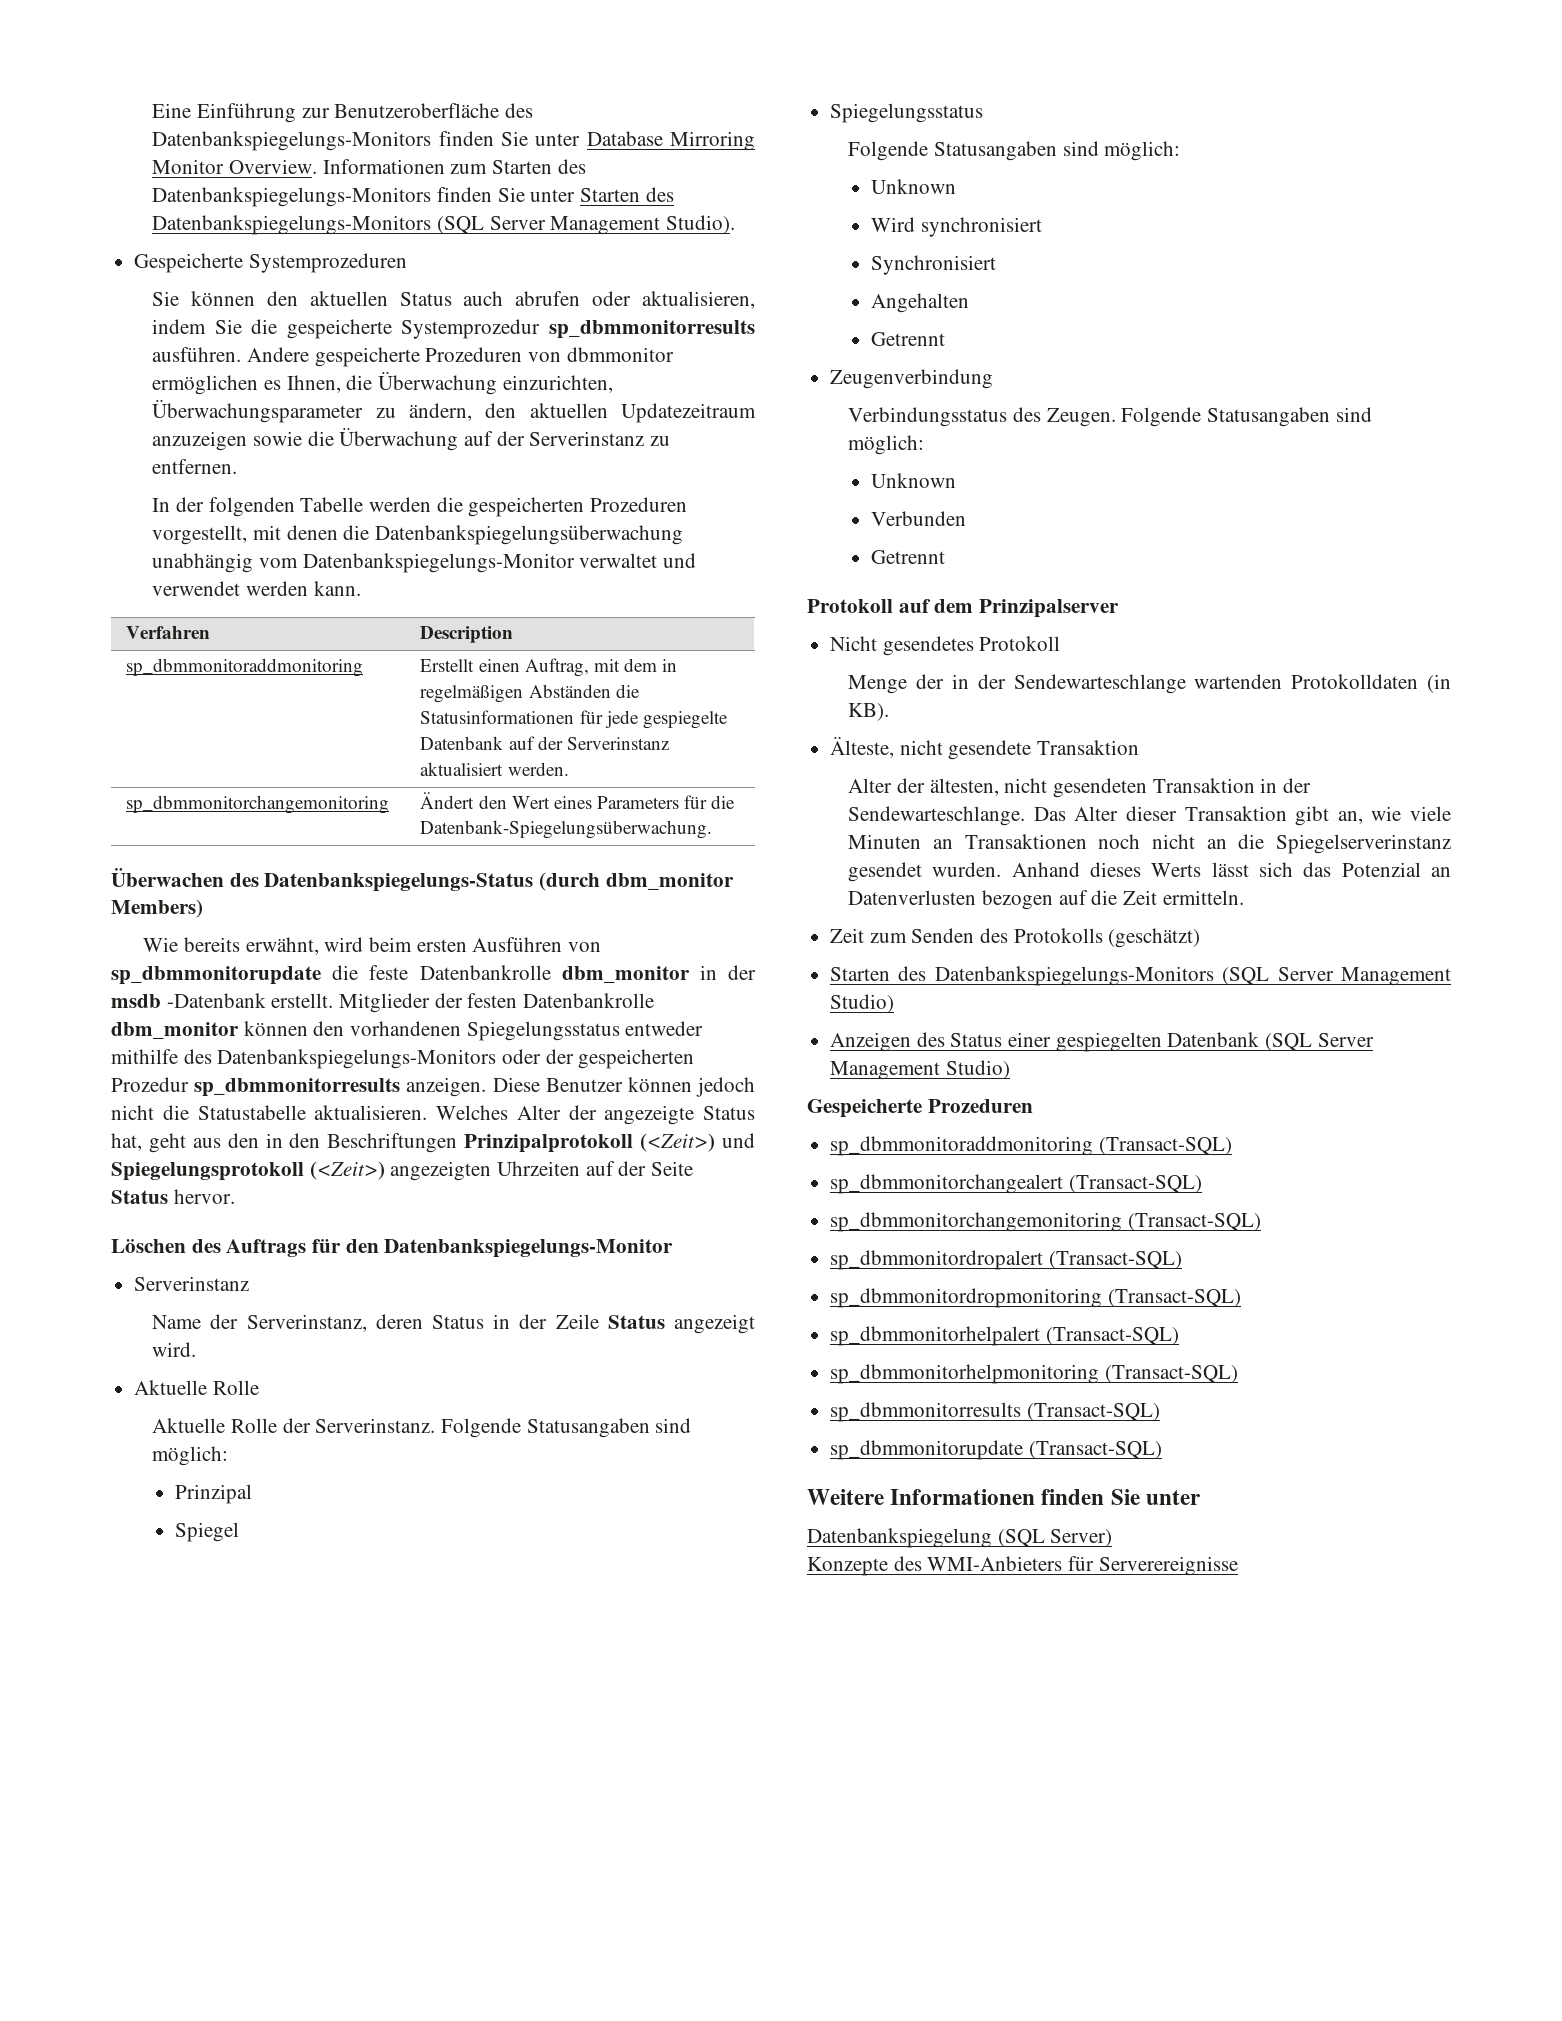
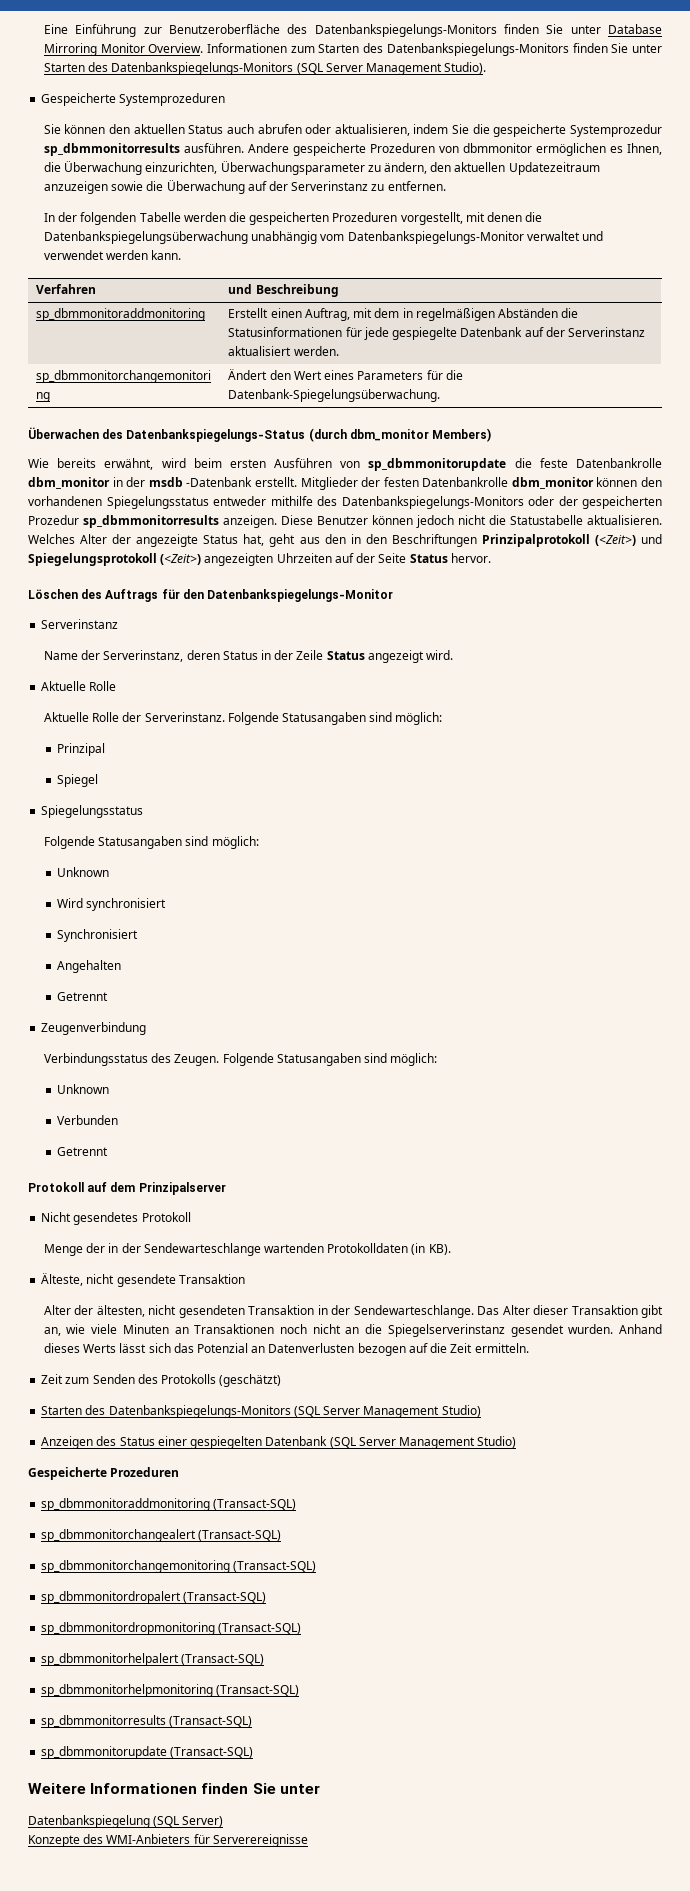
- Verfahren | Description
+ Verfahren | und Beschreibung

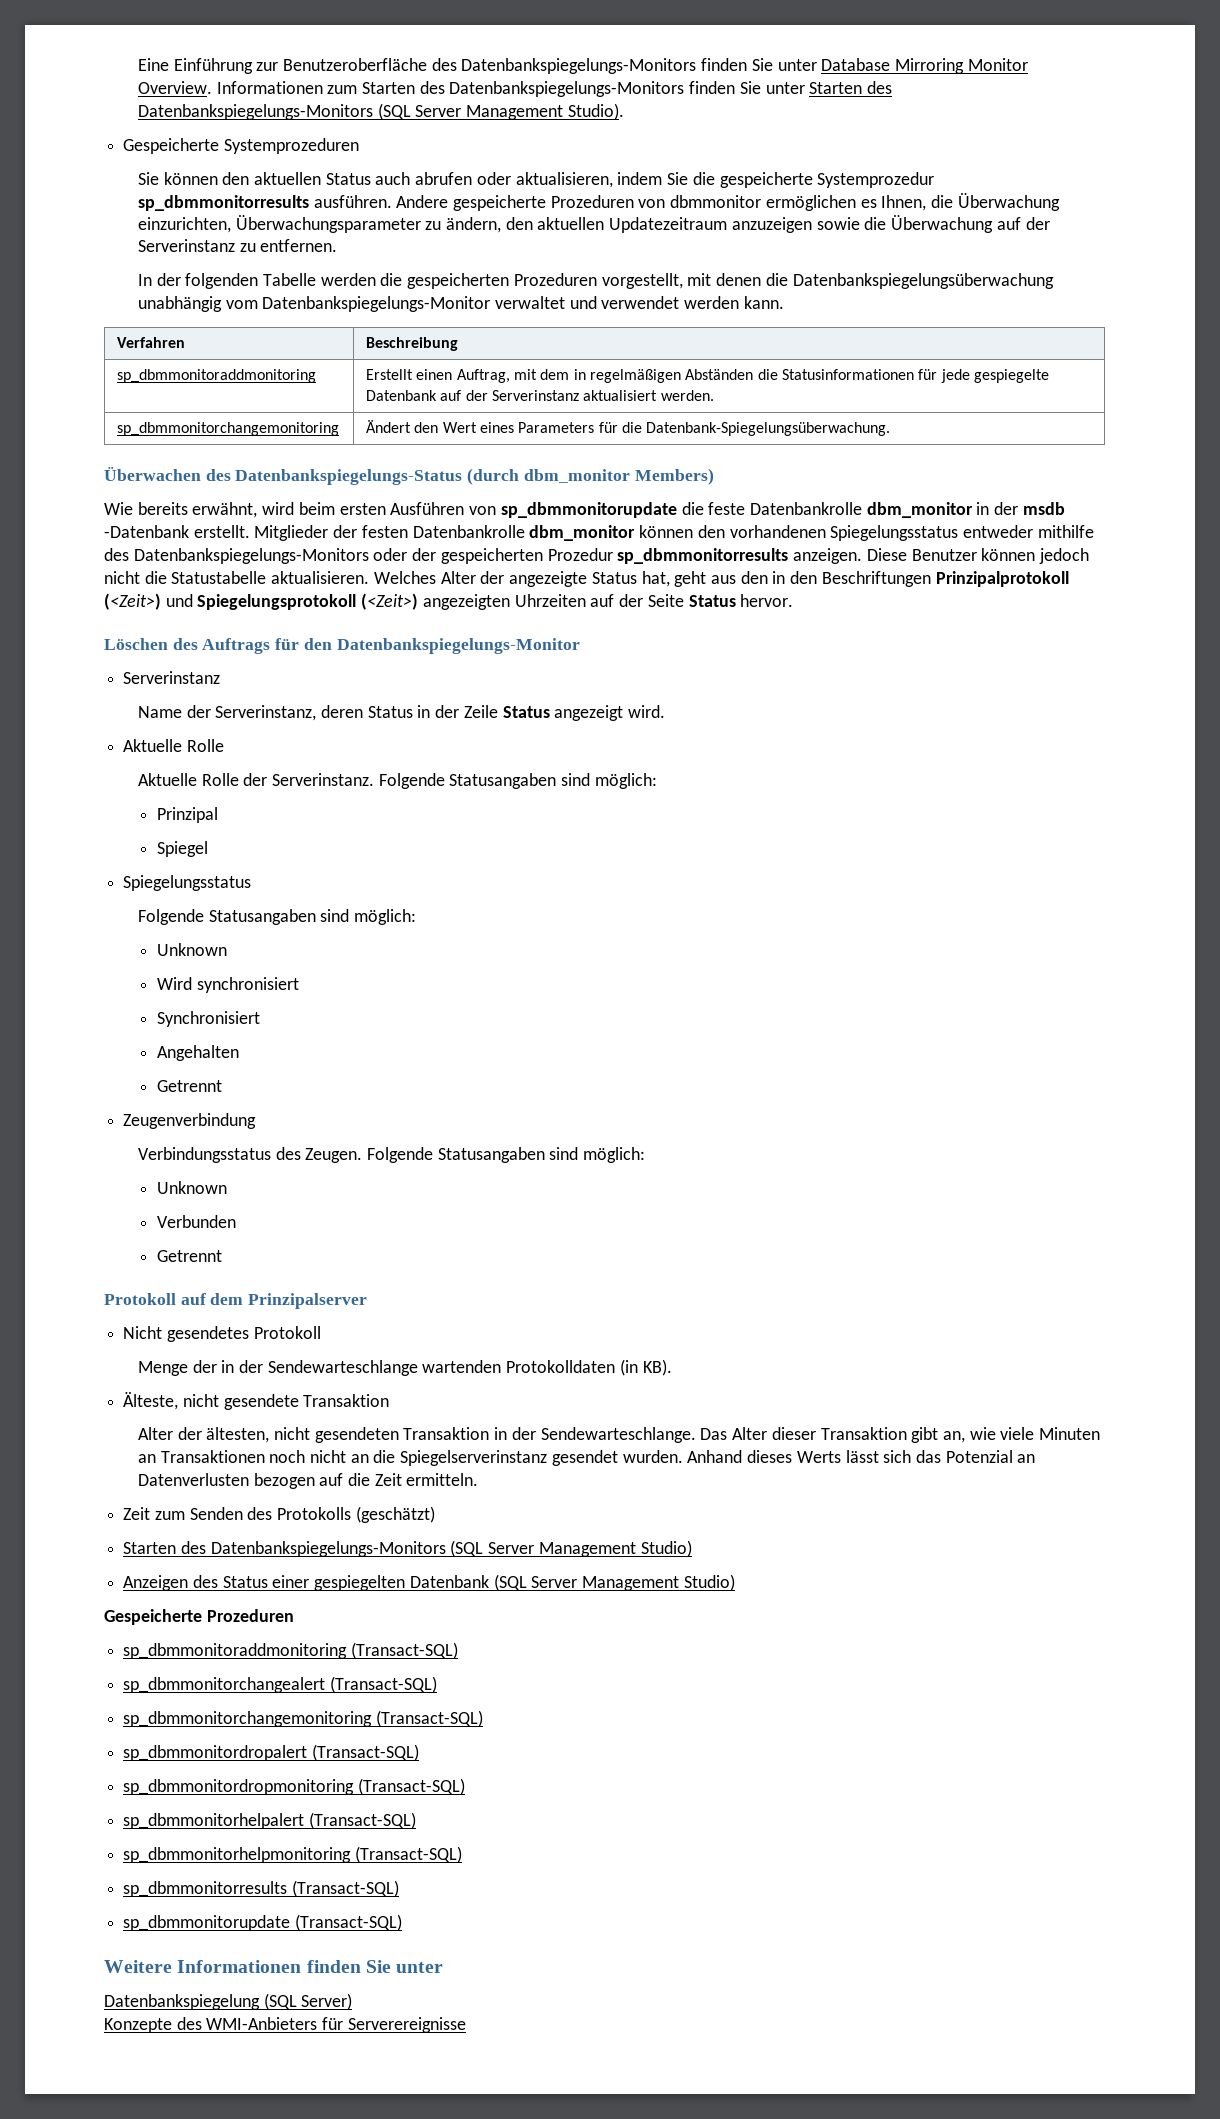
- Verfahren | und Beschreibung
+ Verfahren | Beschreibung

